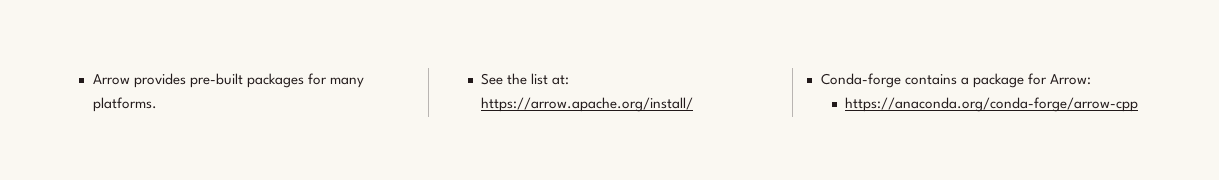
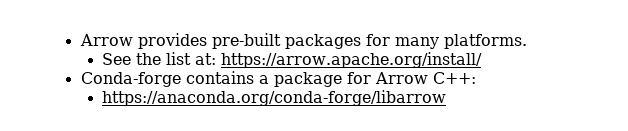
- Conda-forge contains a package for Arrow:
- https://anaconda.org/conda-forge/arrow-cpp
+ Conda-forge contains a package for Arrow C++:
+ https://anaconda.org/conda-forge/libarrow

